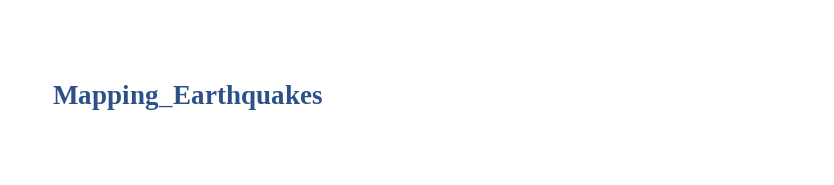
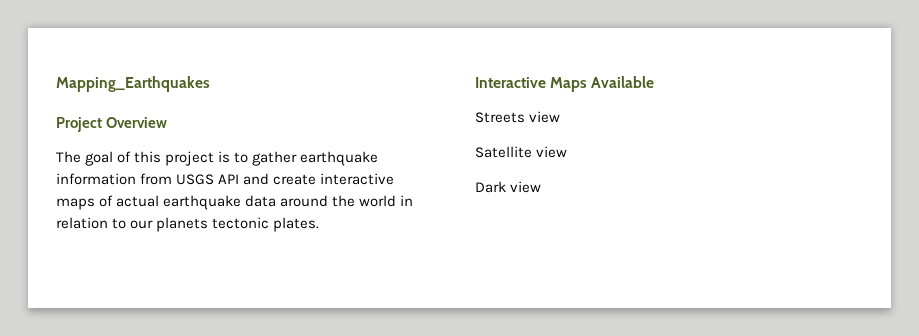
+ Project Overview
+ The goal of this project is to gather earthquake information from USGS API and create interactive maps of actual earthquake data around the world in relation to our planets tectonic plates.
+ Interactive Maps Available
+ Streets view
+ Satellite view
+ Dark view

